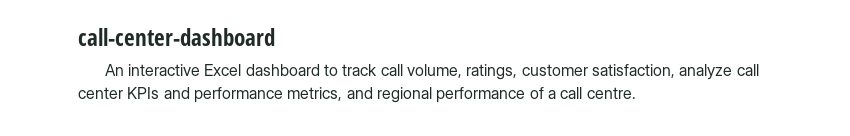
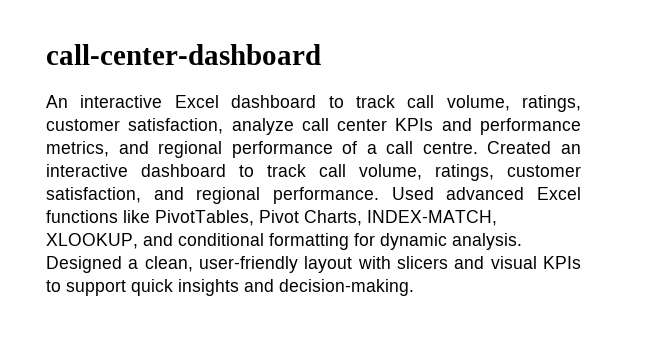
+ Created an interactive dashboard to track call volume, ratings, customer satisfaction, and regional performance. Used advanced Excel functions like PivotTables, Pivot Charts, INDEX-MATCH, XLOOKUP, and conditional formatting for dynamic analysis. Designed a clean, user-friendly layout with slicers and visual KPIs to support quick insights and decision-making.

